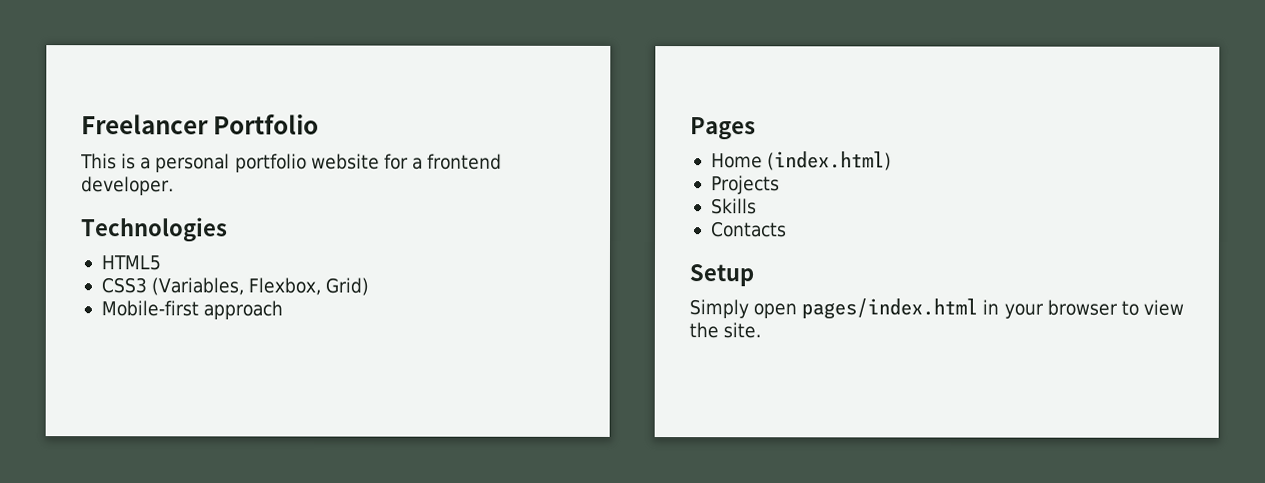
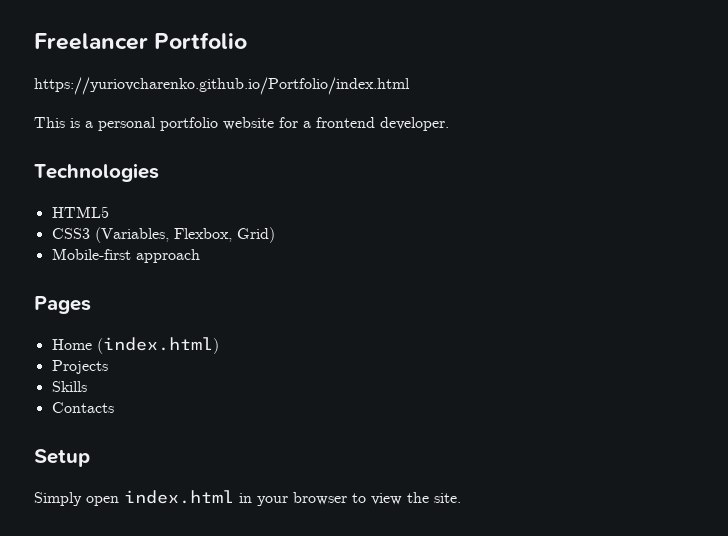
+ https://yuriovcharenko.github.io/Portfolio/index.html
- Simply open pages/index.html in your browser to view the site.
+ Simply open index.html in your browser to view the site.

